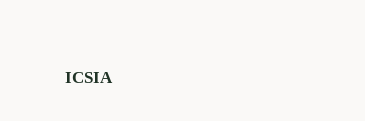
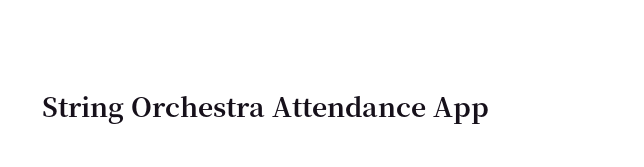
- ICSIA
+ String Orchestra Attendance App

